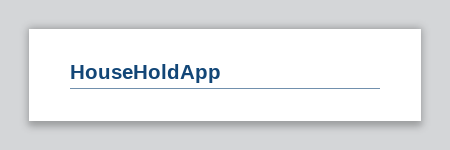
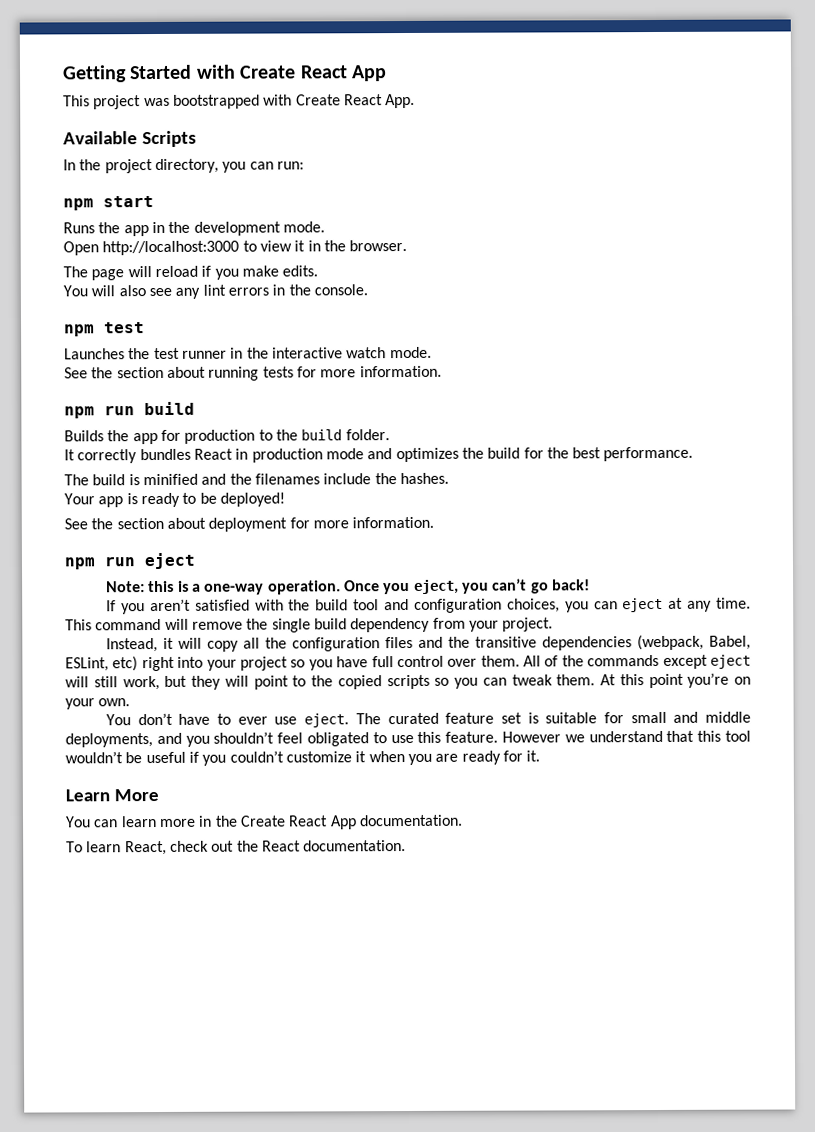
- HouseHoldApp
+ Getting Started with Create React App
+ This project was bootstrapped with Create React App.
+ Available Scripts
+ In the project directory, you can run:
+ npm start
+ Runs the app in the development mode.
+ Open http://localhost:3000 to view it in the browser.
+ The page will reload if you make edits.
+ You will also see any lint errors in the console.
+ npm test
+ Launches the test runner in the interactive watch mode.
+ See the section about running tests for more information.
+ npm run build
+ Builds the app for production to the build folder.
+ It correctly bundles React in production mode and optimizes the build for the best performance.
+ The build is minified and the filenames include the hashes.
+ Your app is ready to be deployed!
+ See the section about deployment for more information.
+ npm run eject
+ Note: this is a one-way operation. Once you eject, you can’t go back!
+ If you aren’t satisfied with the build tool and configuration choices, you can eject at any time. This command will remove the single build dependency from your project.
+ Instead, it will copy all the configuration files and the transitive dependencies (webpack, Babel, ESLint, etc) right into your project so you have full control over them. All of the commands except eject will still work, but they will point to the copied scripts so you can tweak them. At this point you’re on your own.
+ You don’t have to ever use eject. The curated feature set is suitable for small and middle deployments, and you shouldn’t feel obligated to use this feature. However we understand that this tool wouldn’t be useful if you couldn’t customize it when you are ready for it.
+ Learn More
+ You can learn more in the Create React App documentation.
+ To learn React, check out the React documentation.

